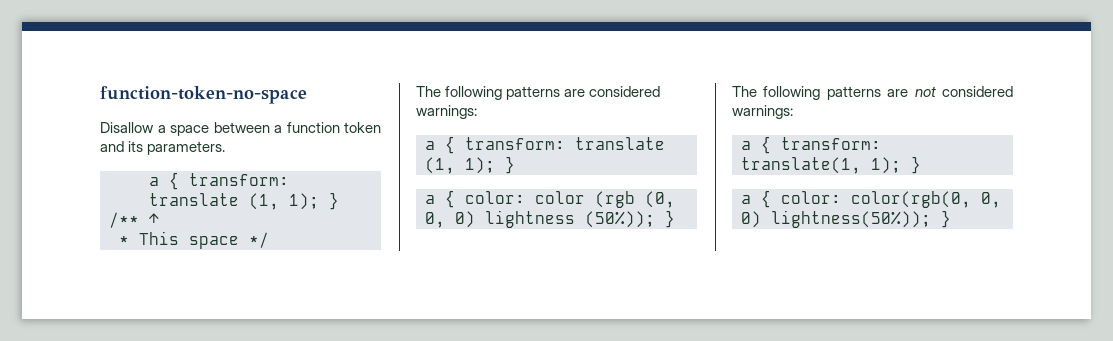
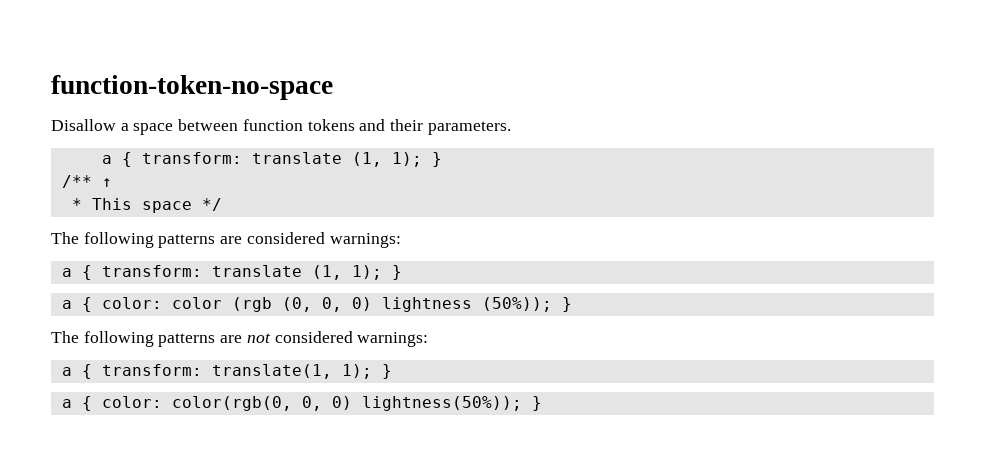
- Disallow a space between a function token and its parameters.
+ Disallow a space between function tokens and their parameters.

